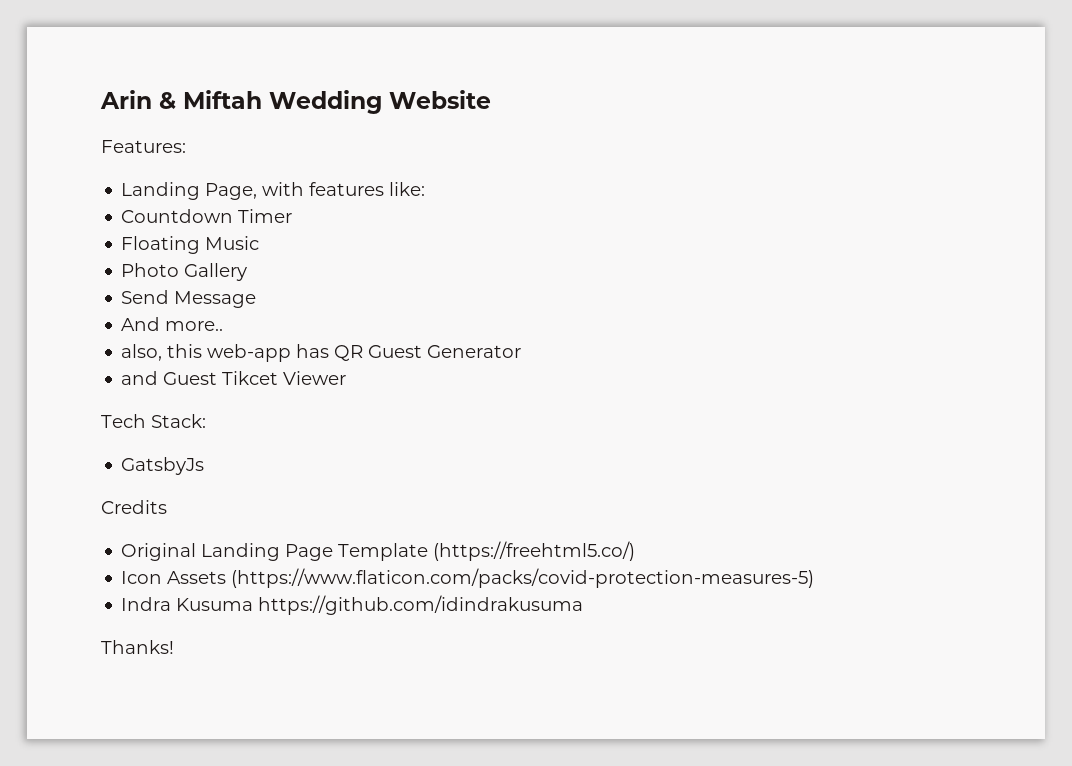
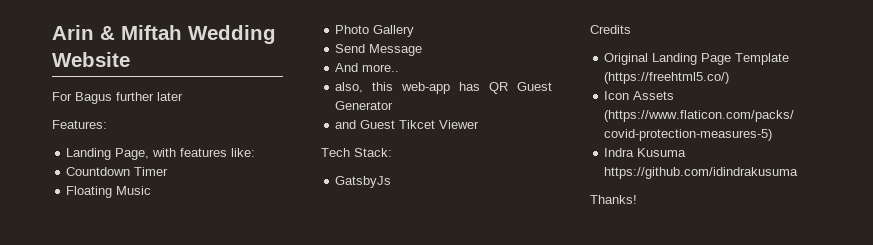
+ For Bagus further later

